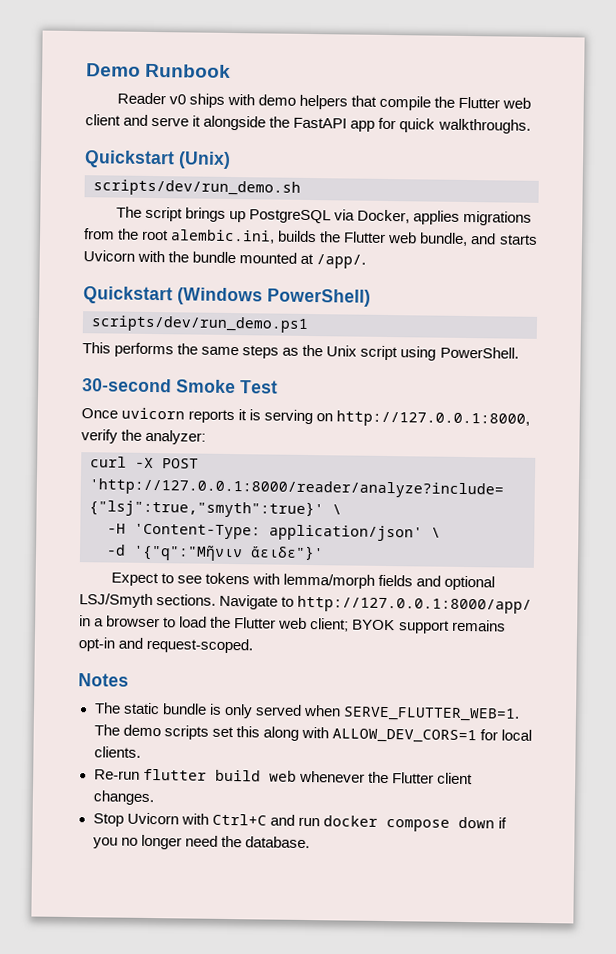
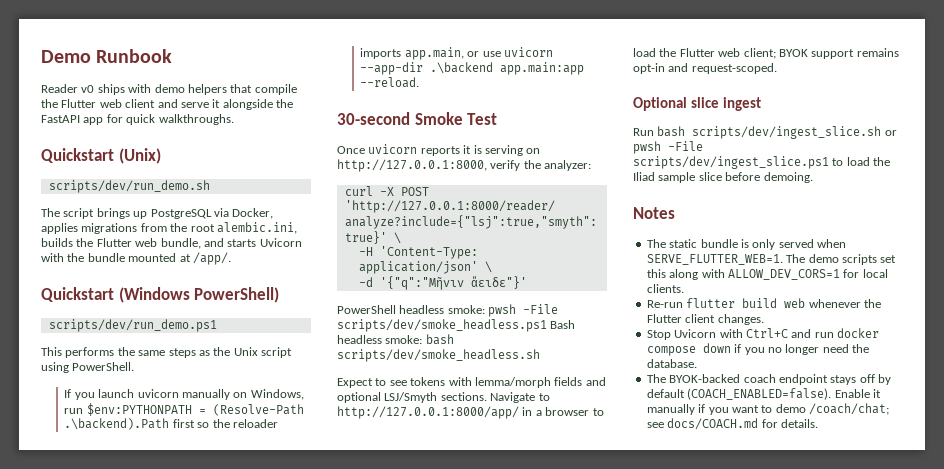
+ If you launch uvicorn manually on Windows, run $env:PYTHONPATH = (Resolve-Path .\backend).Path first so the reloader imports app.main, or use uvicorn --app-dir .\backend app.main:app --reload.
+ PowerShell headless smoke: pwsh -File scripts/dev/smoke_headless.ps1 Bash headless smoke: bash scripts/dev/smoke_headless.sh
+ Optional slice ingest
+ Run bash scripts/dev/ingest_slice.sh or pwsh -File scripts/dev/ingest_slice.ps1 to load the Iliad sample slice before demoing.
+ The BYOK-backed coach endpoint stays off by default (COACH_ENABLED=false). Enable it manually if you want to demo /coach/chat; see docs/COACH.md for details.

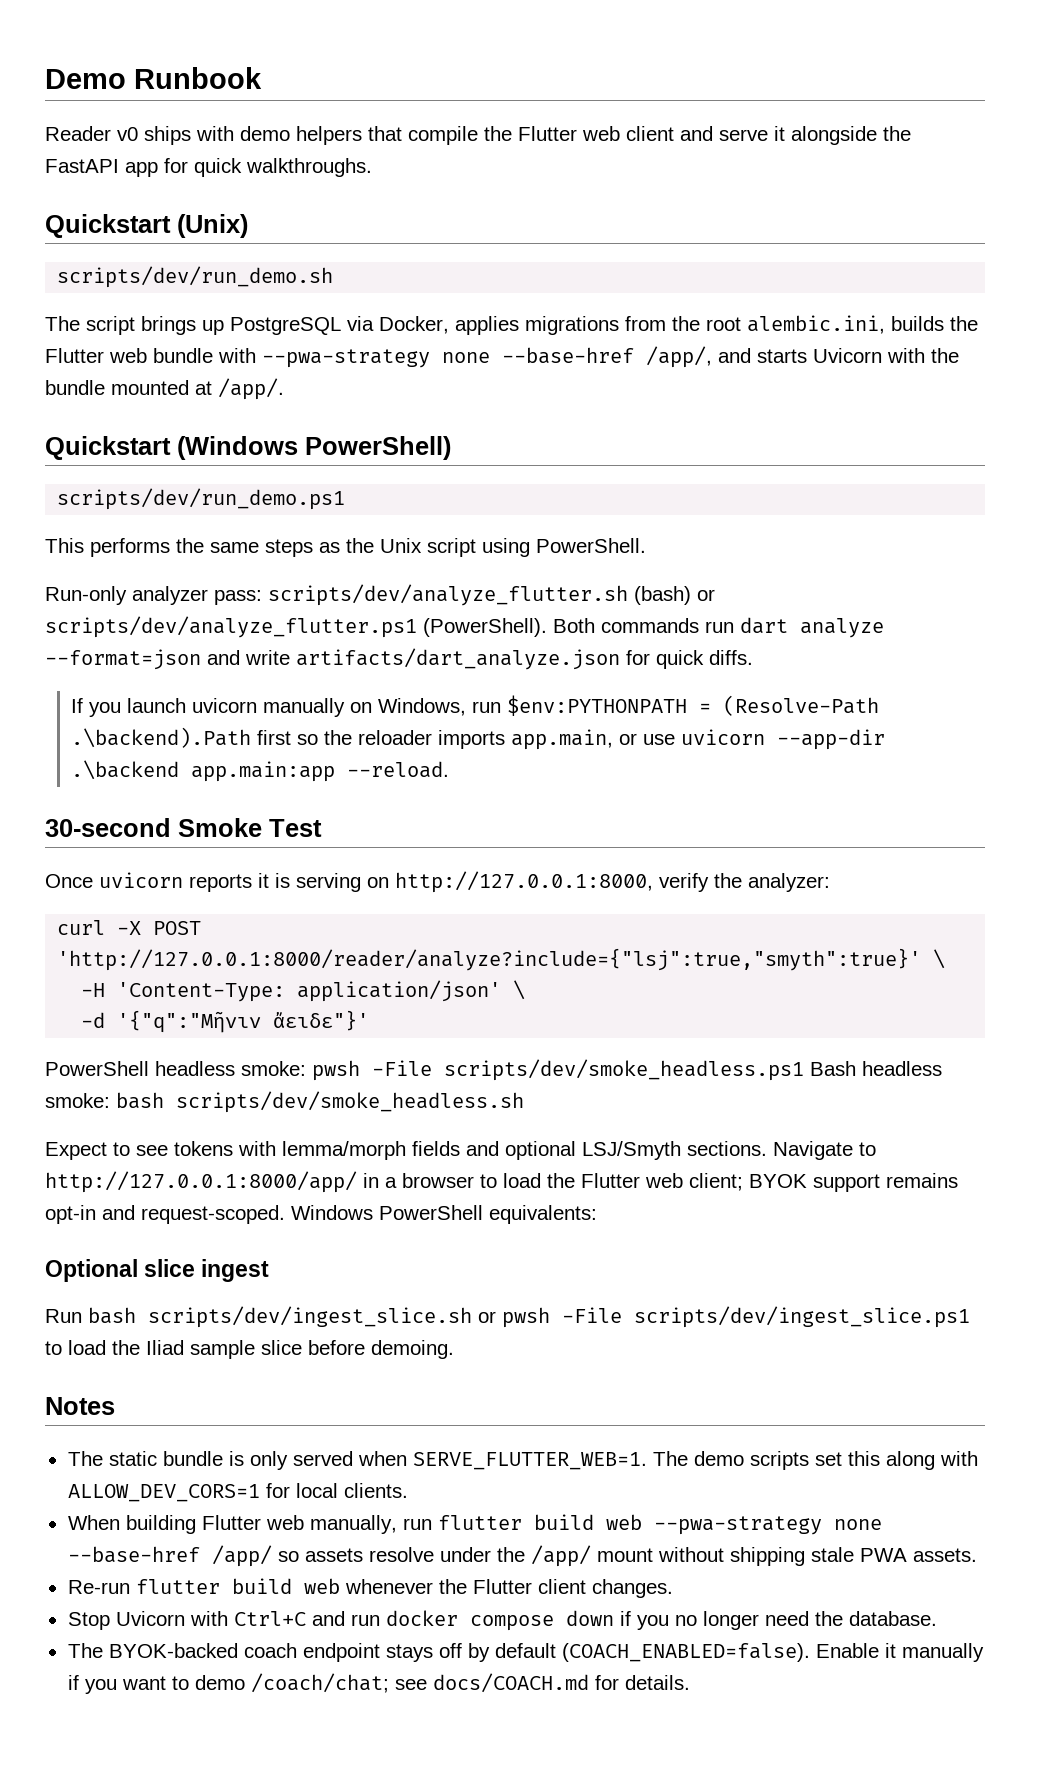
- The script brings up PostgreSQL via Docker, applies migrations from the root alembic.ini, builds the Flutter web bundle, and starts Uvicorn with the bundle mounted at /app/.
+ The script brings up PostgreSQL via Docker, applies migrations from the root alembic.ini, builds the Flutter web bundle with --pwa-strategy none --base-href /app/, and starts Uvicorn with the bundle mounted at /app/.
+ Run-only analyzer pass: scripts/dev/analyze_flutter.sh (bash) or scripts/dev/analyze_flutter.ps1 (PowerShell). Both commands run dart analyze --format=json and write artifacts/dart_analyze.json for quick diffs.
+ Windows PowerShell equivalents:
+ When building Flutter web manually, run flutter build web --pwa-strategy none --base-href /app/ so assets resolve under the /app/ mount without shipping stale PWA assets.

